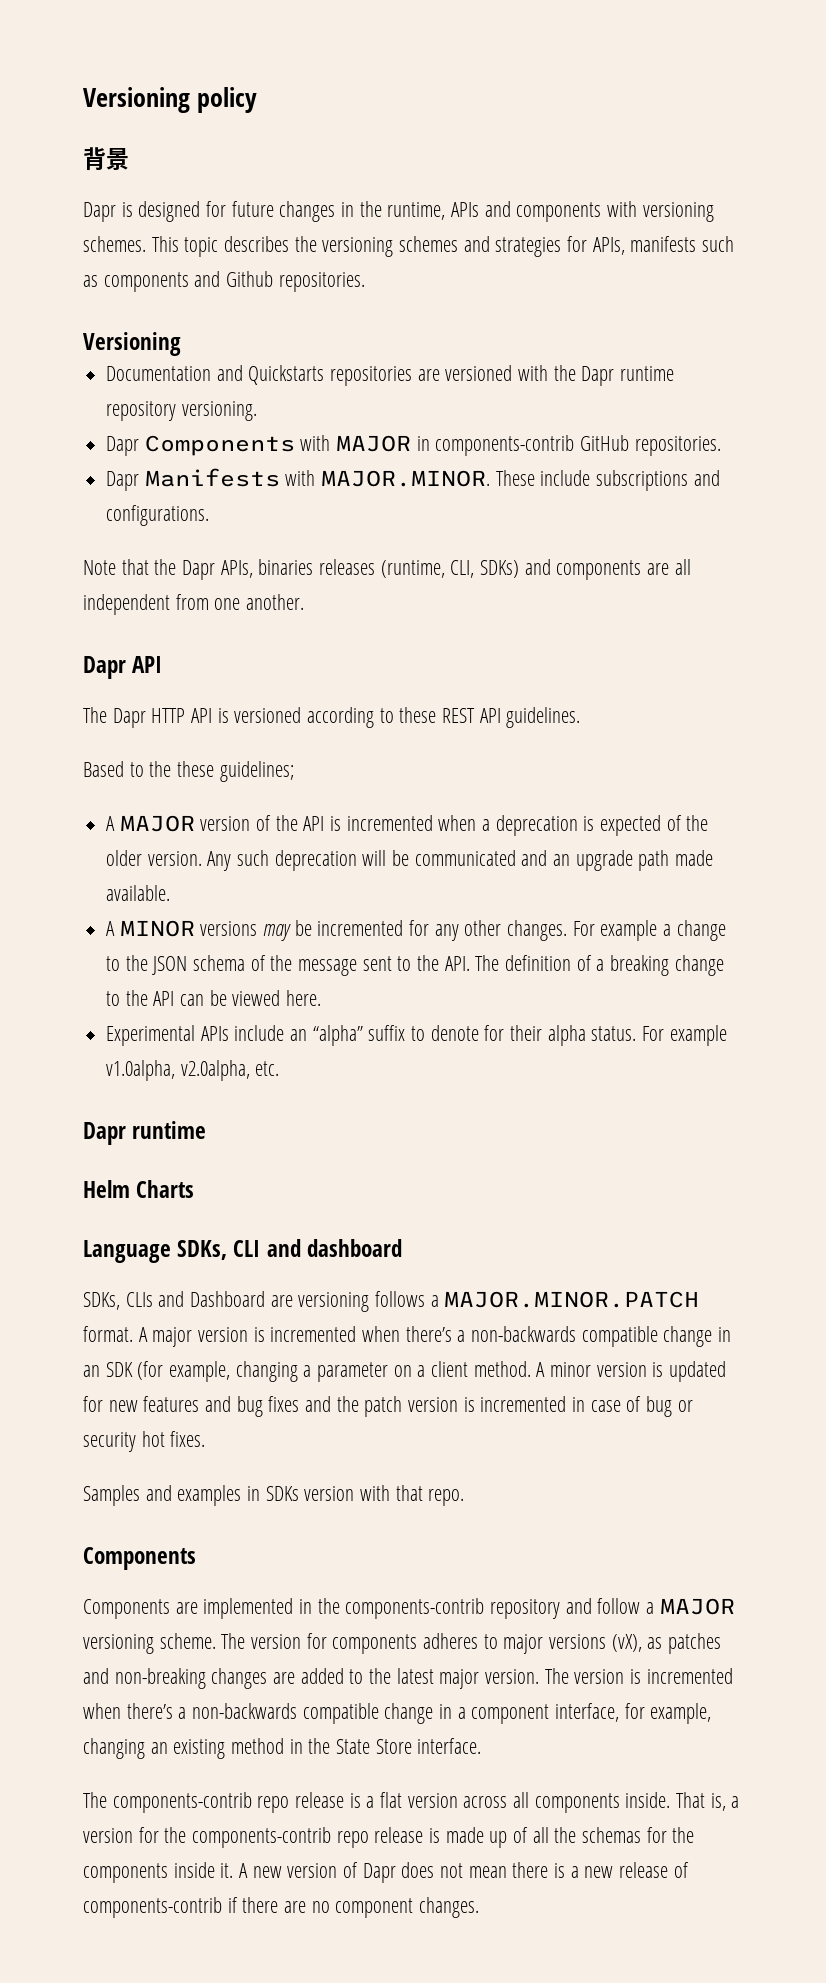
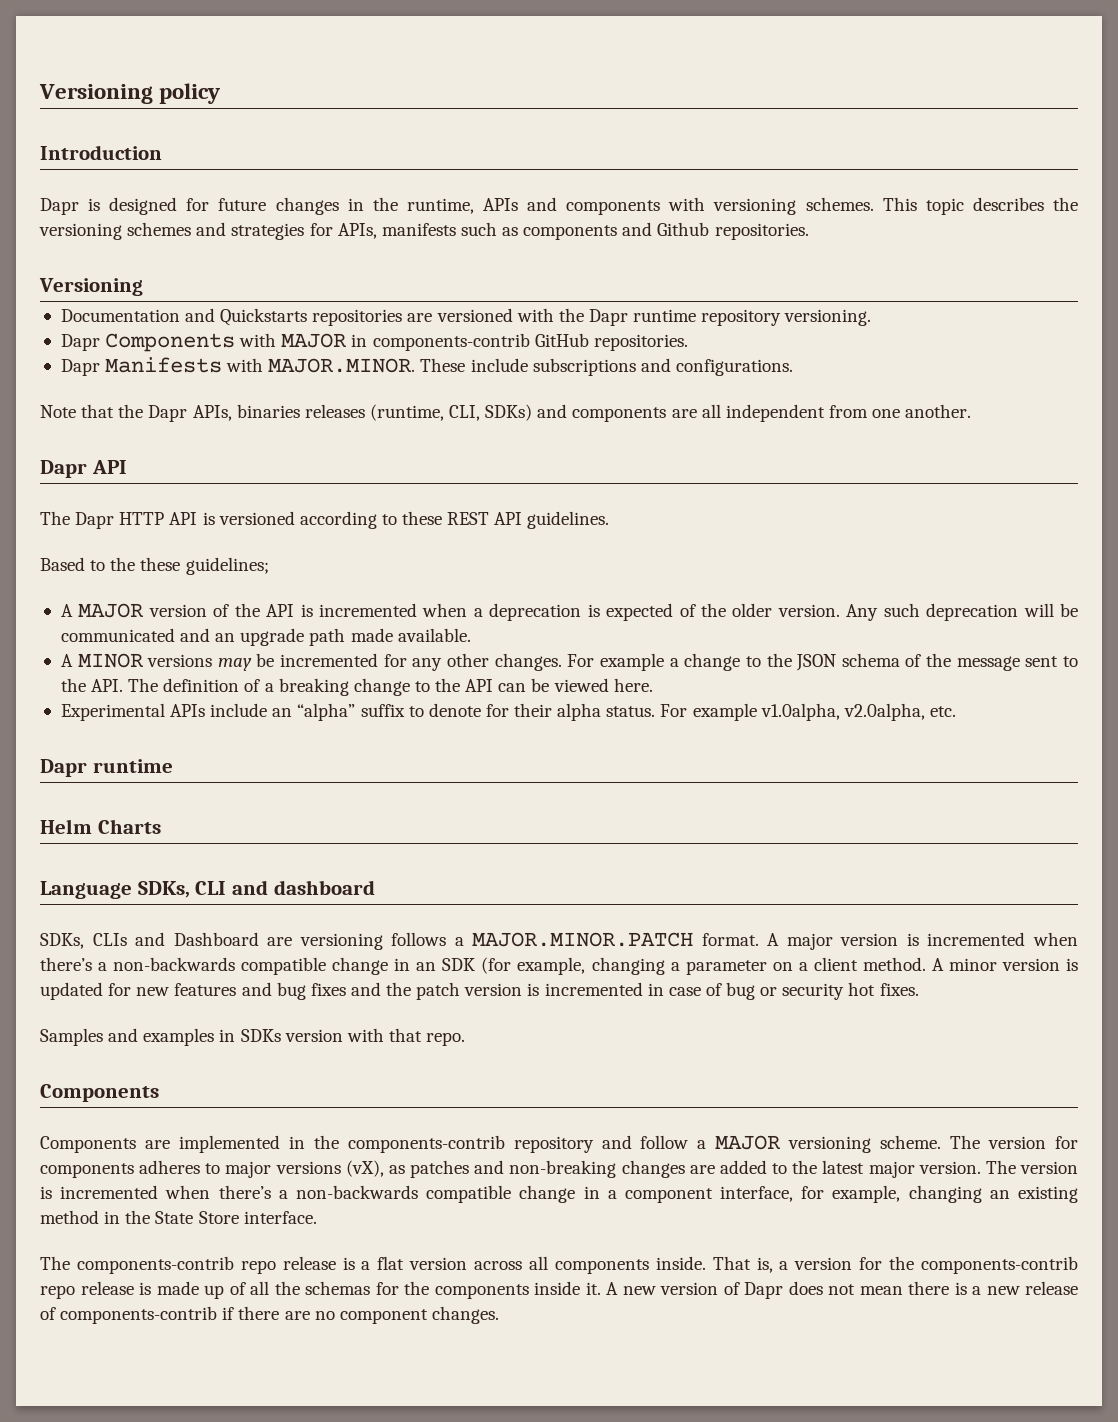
- 背景
+ Introduction

